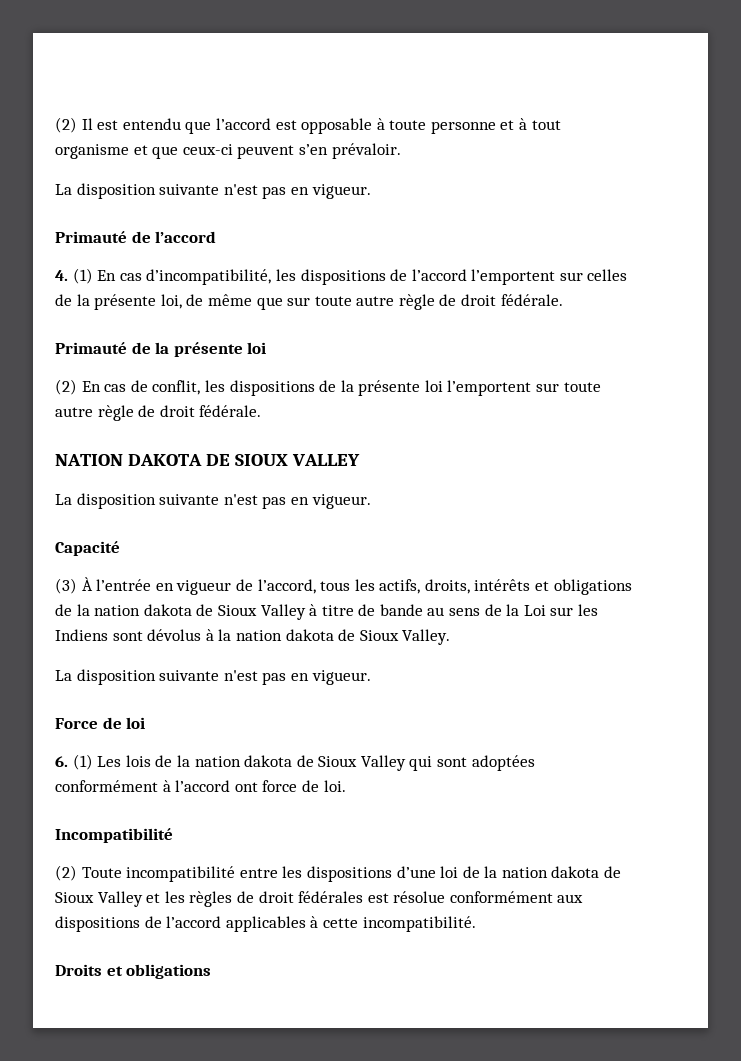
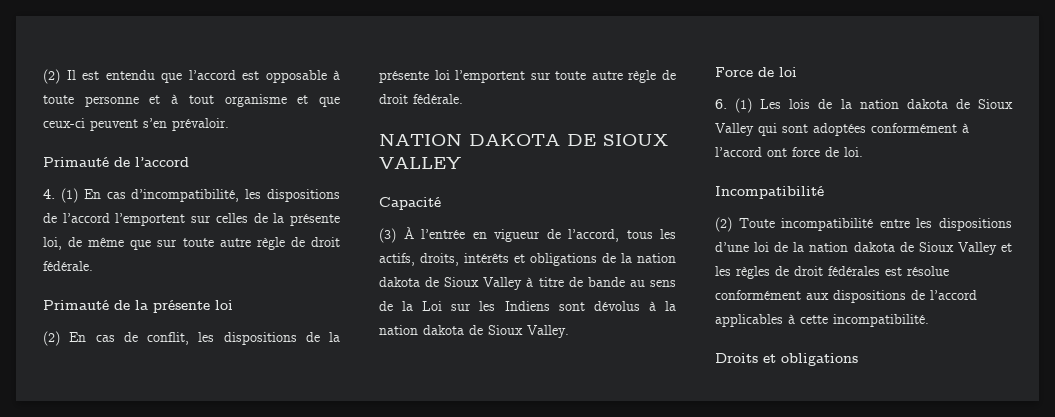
  (2) Il est entendu que l’accord est opposable à toute personne et à tout organisme et que ceux-ci peuvent s’en prévaloir.
- La disposition suivante n'est pas en vigueur.
  NATION DAKOTA DE SIOUX VALLEY
- La disposition suivante n'est pas en vigueur.
  (3) À l’entrée en vigueur de l’accord, tous les actifs, droits, intérêts et obligations de la nation dakota de Sioux Valley à titre de bande au sens de la Loi sur les Indiens sont dévolus à la nation dakota de Sioux Valley.
- La disposition suivante n'est pas en vigueur.

